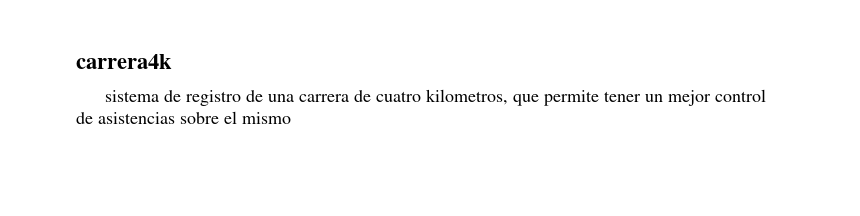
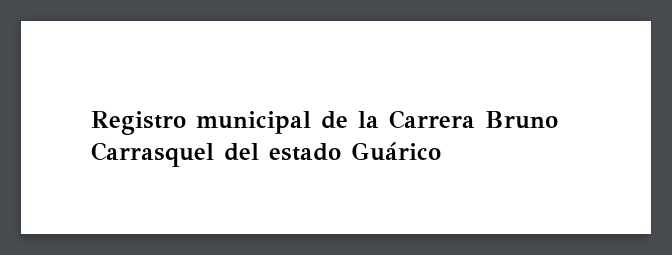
- carrera4k
- sistema de registro de una carrera de cuatro kilometros, que permite tener un mejor control de asistencias sobre el mismo
+ Registro municipal de la Carrera Bruno Carrasquel del estado Guárico

